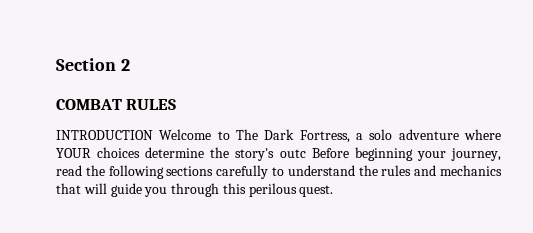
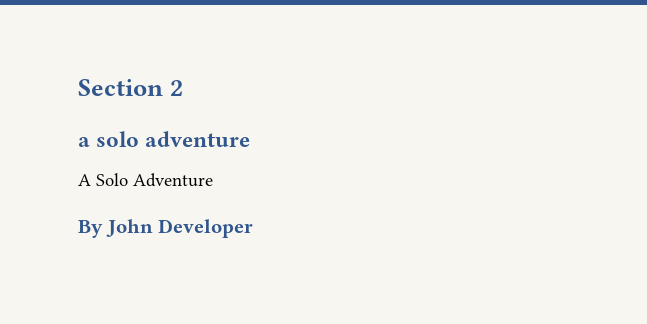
- COMBAT RULES
- INTRODUCTION Welcome to The Dark Fortress, a solo adventure where YOUR choices determine the story's outc Before beginning your journey, read the following sections carefully to understand the rules and mechanics that will guide you through this perilous quest.
+ a solo adventure
+ A Solo Adventure
+ By John Developer

